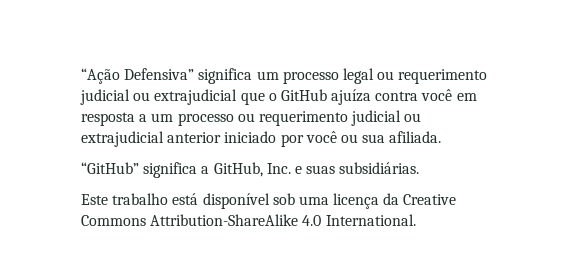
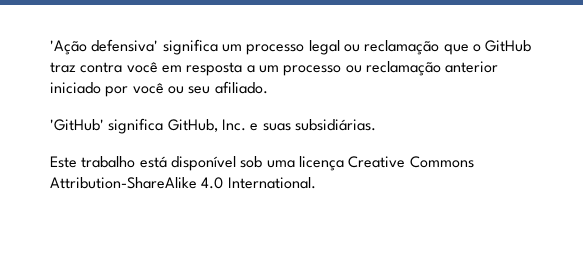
- “Ação Defensiva” significa um processo legal ou requerimento judicial ou extrajudicial que o GitHub ajuíza contra você em resposta a um processo ou requerimento judicial ou extrajudicial anterior iniciado por você ou sua afiliada.
- “GitHub” significa a GitHub, Inc. e suas subsidiárias.
+ 'Ação defensiva' significa um processo legal ou reclamação que o GitHub traz contra você em resposta a um processo ou reclamação anterior iniciado por você ou seu afiliado.
+ 'GitHub' significa GitHub, Inc. e suas subsidiárias.
- Este trabalho está disponível sob uma licença da Creative Commons Attribution-ShareAlike 4.0 International.
+ Este trabalho está disponível sob uma licença Creative Commons Attribution-ShareAlike 4.0 International.

